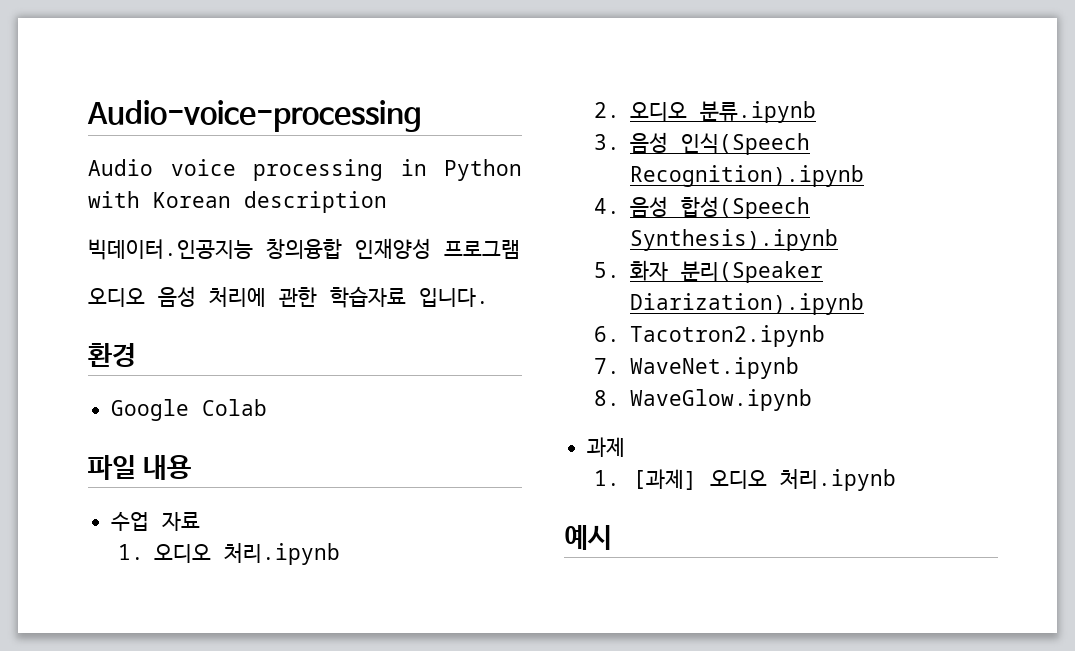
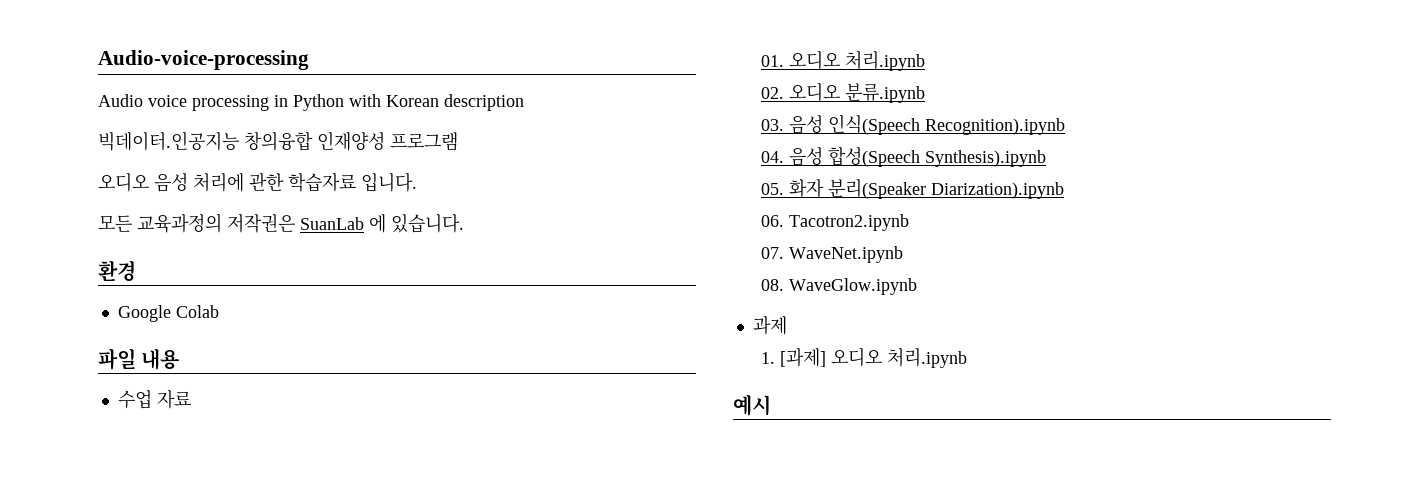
+ 모든 교육과정의 저작권은 SuanLab 에 있습니다.
- 1. 오디오 처리.ipynb
- 2. 오디오 분류.ipynb
+ 01. 오디오 처리.ipynb
+ 02. 오디오 분류.ipynb
- 3. 음성 인식(Speech Recognition).ipynb
+ 03. 음성 인식(Speech Recognition).ipynb
- 4. 음성 합성(Speech Synthesis).ipynb
+ 04. 음성 합성(Speech Synthesis).ipynb
- 5. 화자 분리(Speaker Diarization).ipynb
+ 05. 화자 분리(Speaker Diarization).ipynb
- 6. Tacotron2.ipynb
+ 06. Tacotron2.ipynb
- 7. WaveNet.ipynb
+ 07. WaveNet.ipynb
- 8. WaveGlow.ipynb
+ 08. WaveGlow.ipynb

